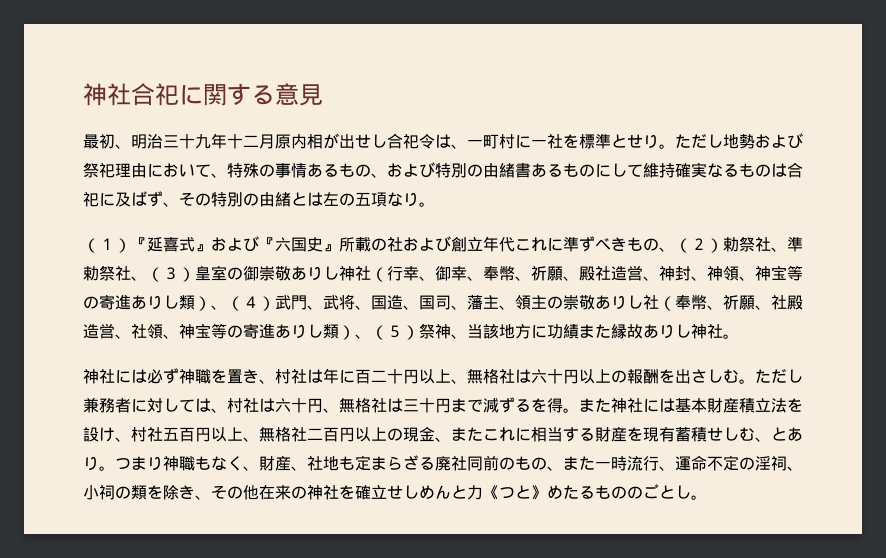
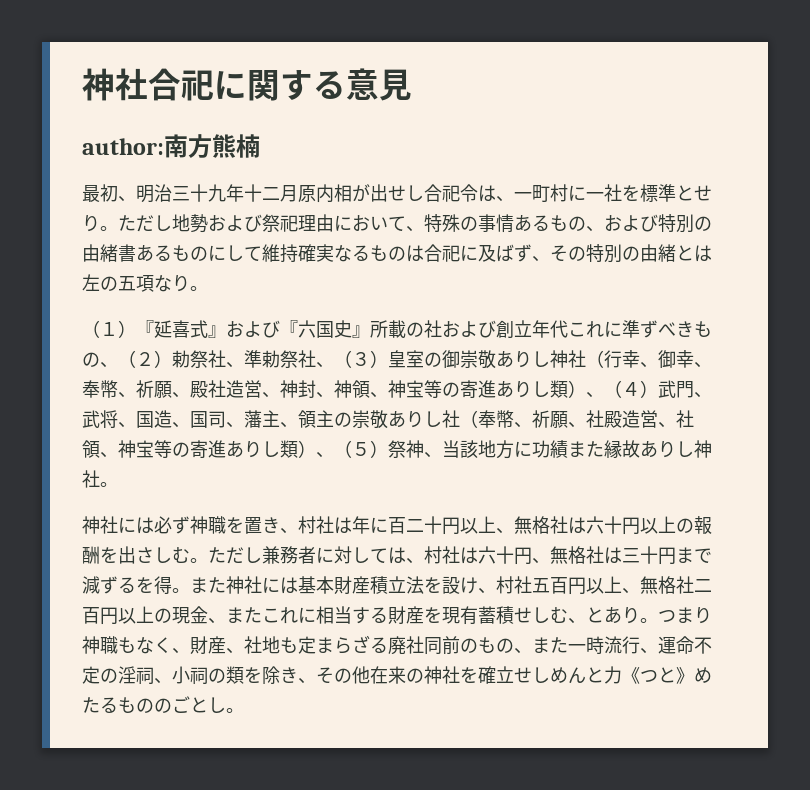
+ author:南方熊楠

